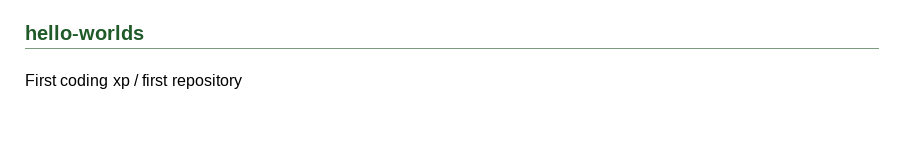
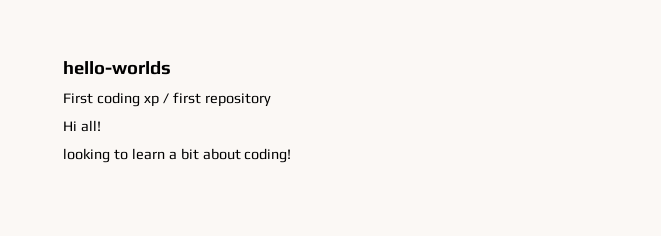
+ Hi all!
+ looking to learn a bit about coding!

